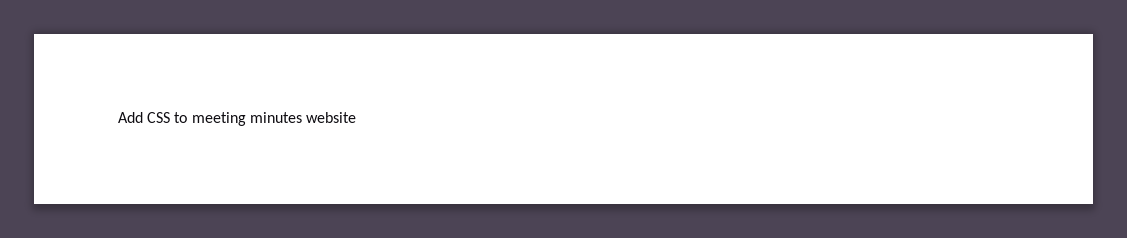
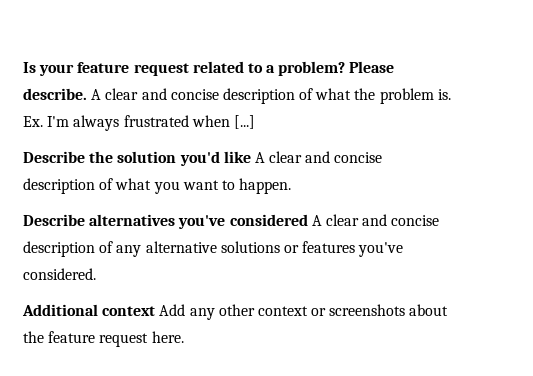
- Add CSS to meeting minutes website
+ Is your feature request related to a problem? Please describe. A clear and concise description of what the problem is. Ex. I'm always frustrated when [...]
+ Describe the solution you'd like A clear and concise description of what you want to happen.
+ Describe alternatives you've considered A clear and concise description of any alternative solutions or features you've considered.
+ Additional context Add any other context or screenshots about the feature request here.

